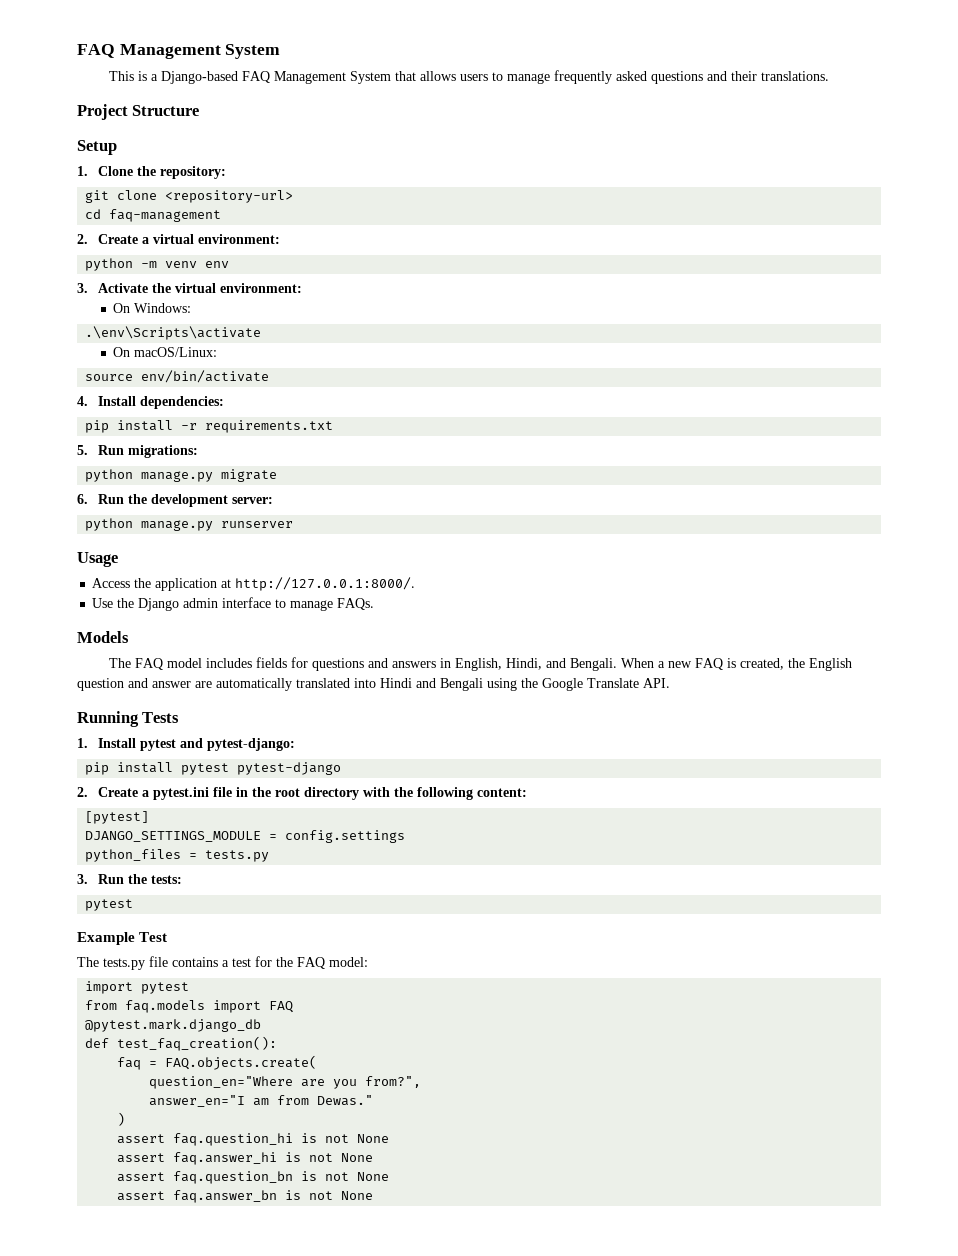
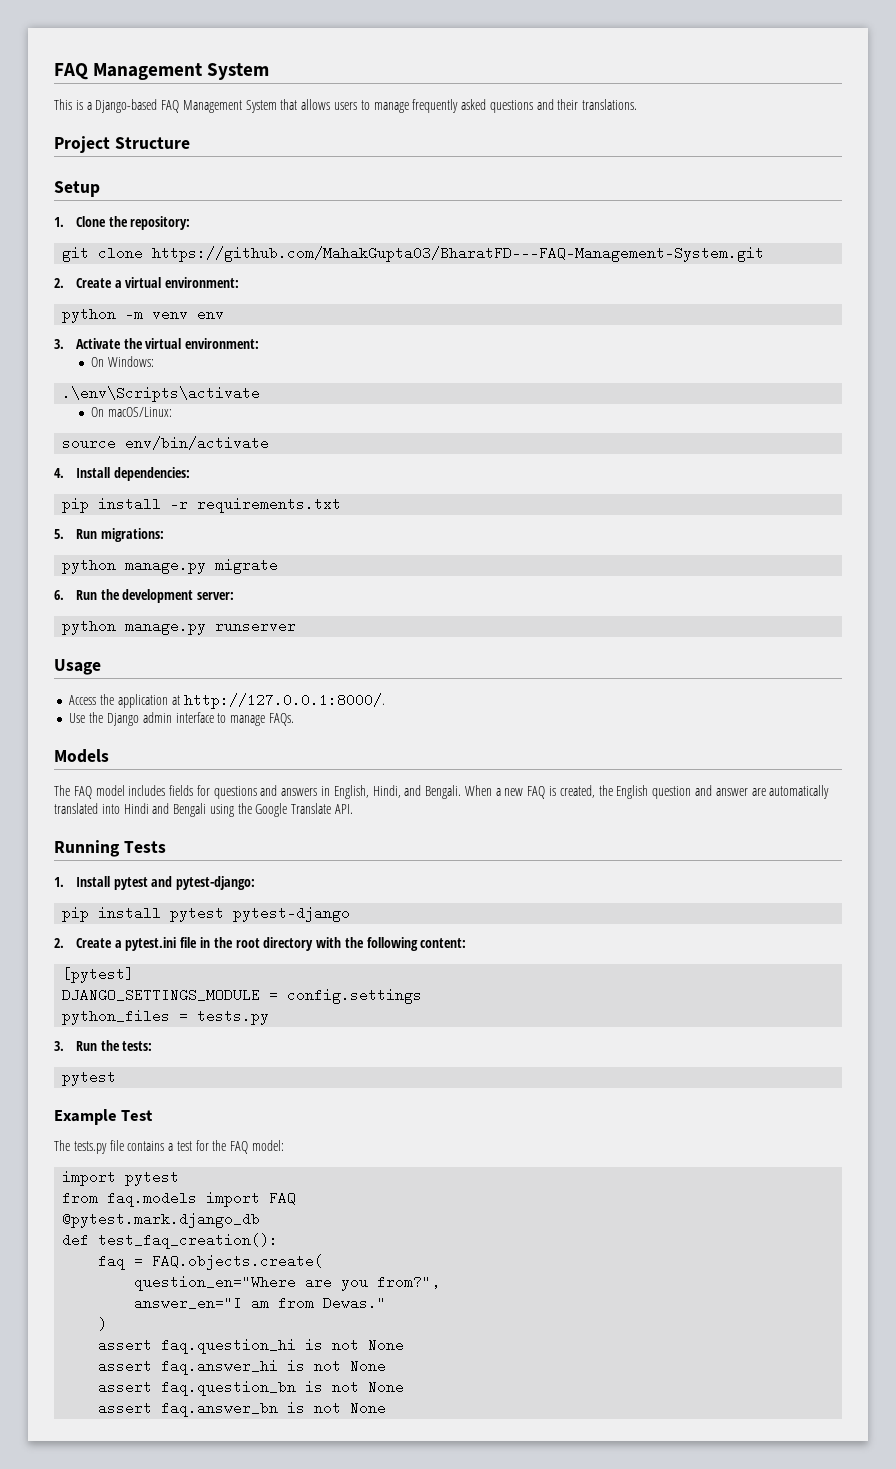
- git clone <repository-url>
- cd faq-management
+ git clone https://github.com/MahakGupta03/BharatFD---FAQ-Management-System.git

